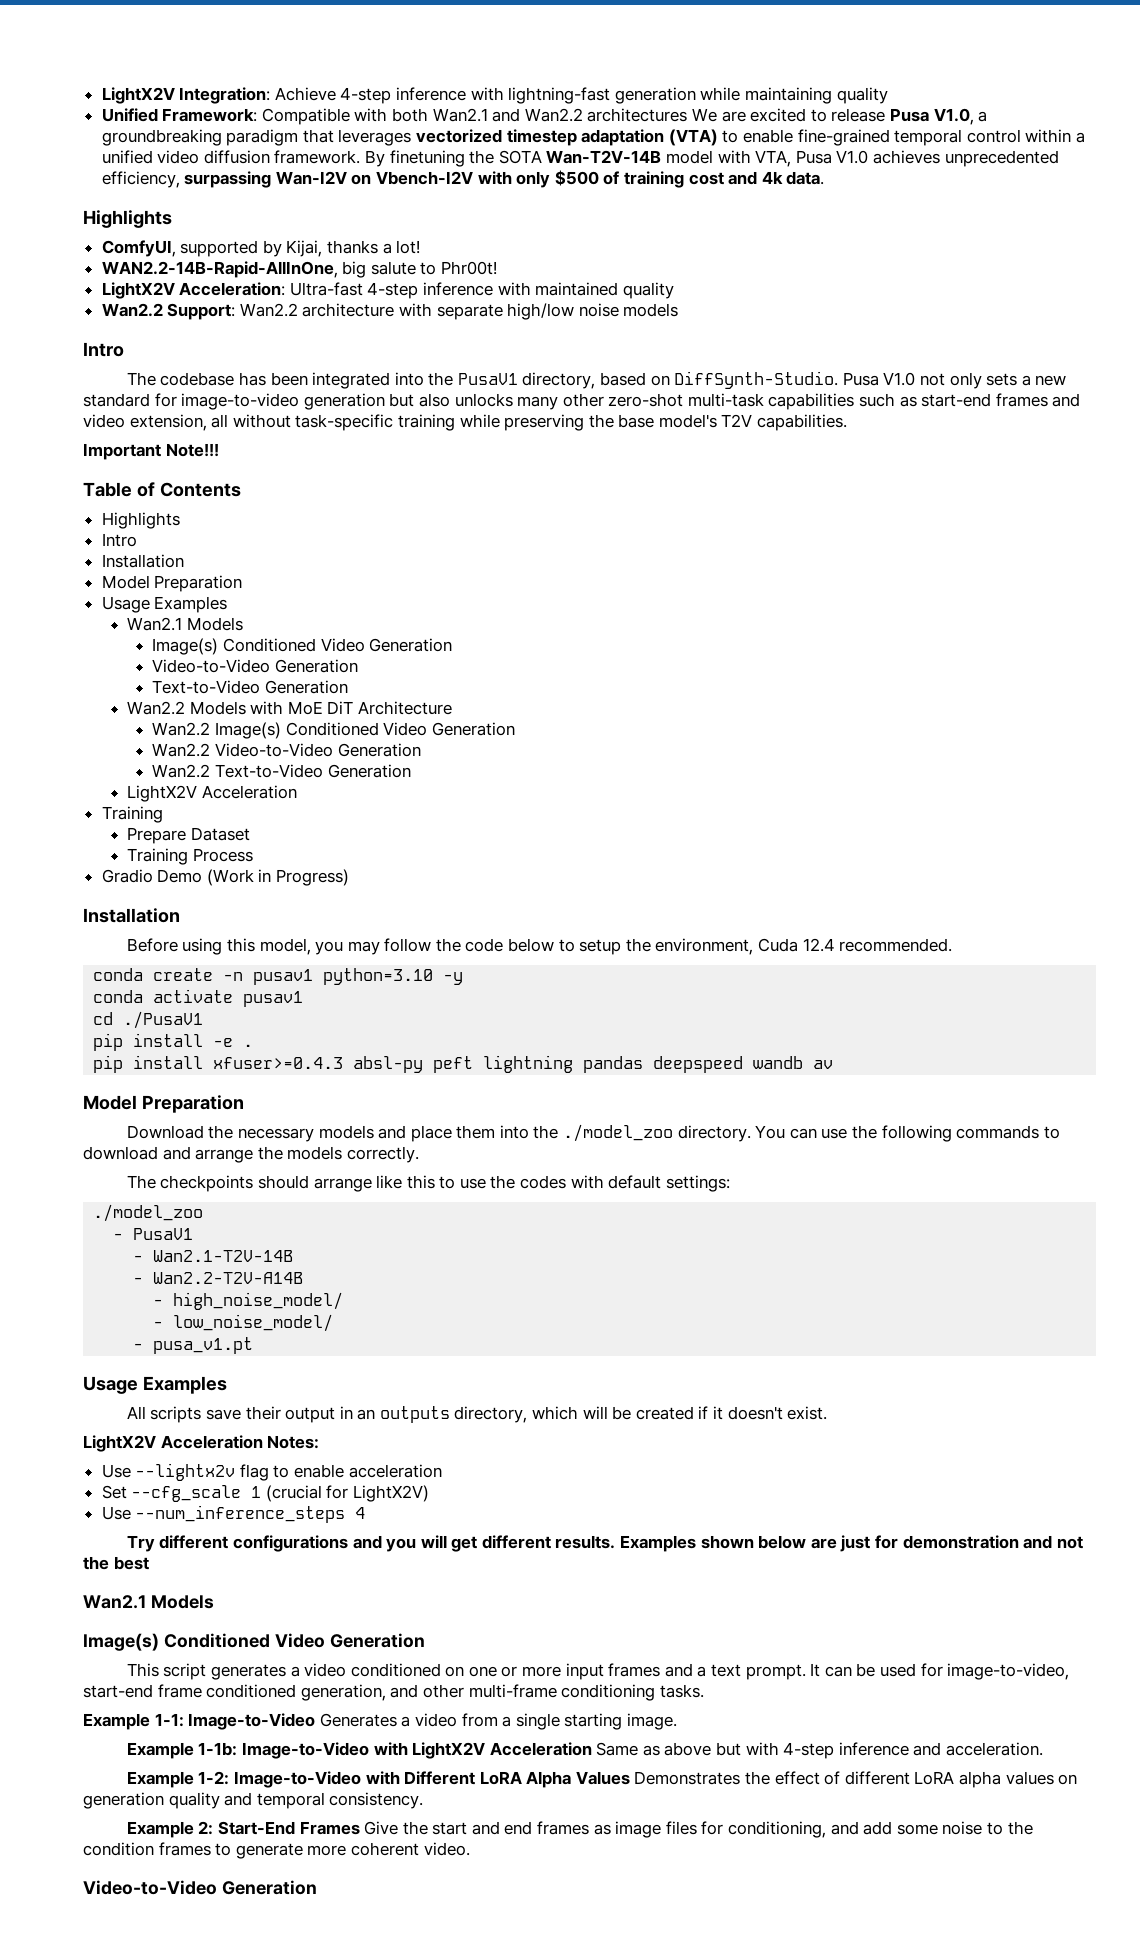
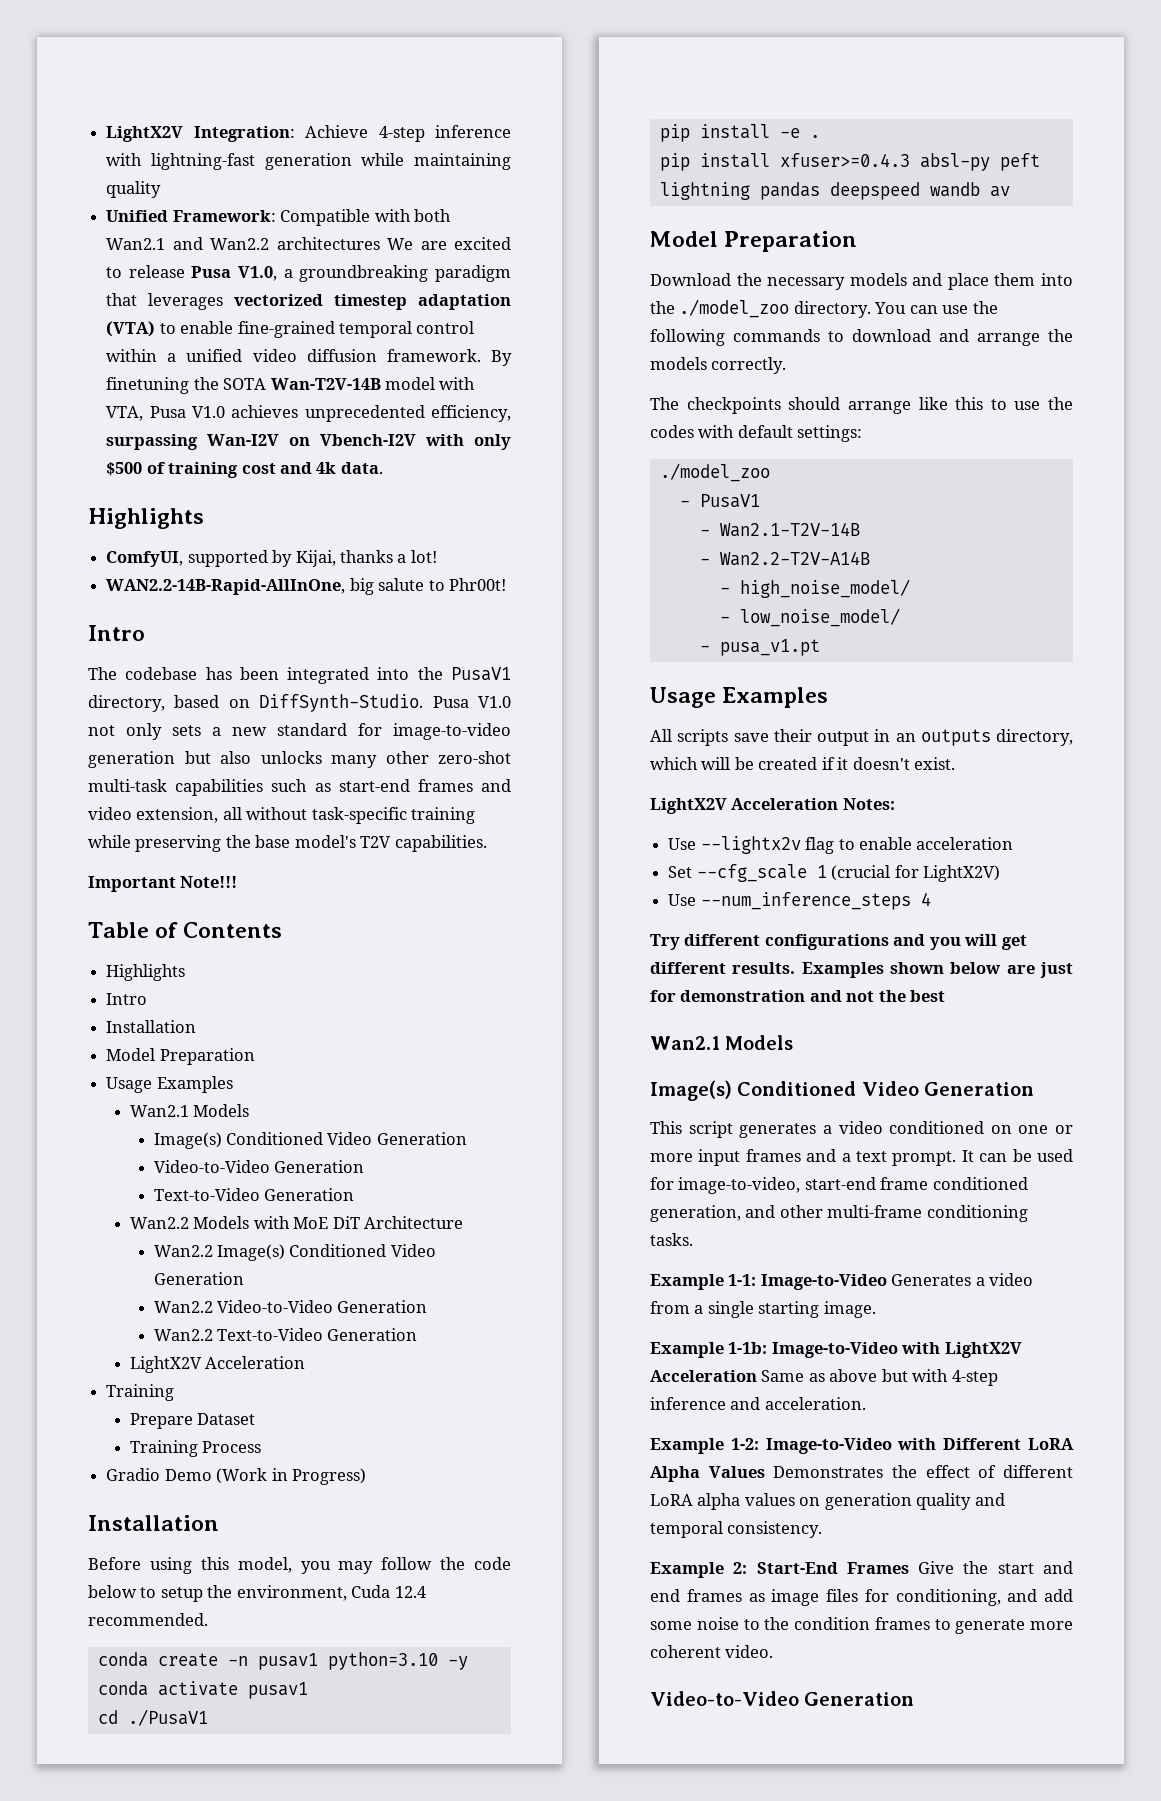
- LightX2V Acceleration: Ultra-fast 4-step inference with maintained quality
- Wan2.2 Support: Wan2.2 architecture with separate high/low noise models

